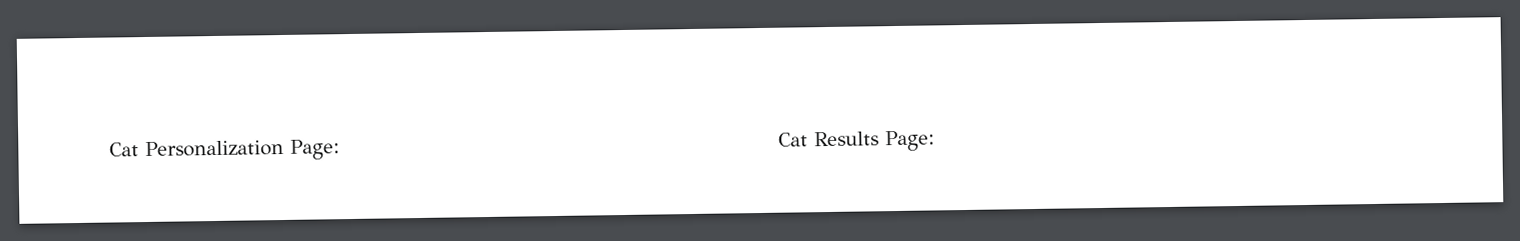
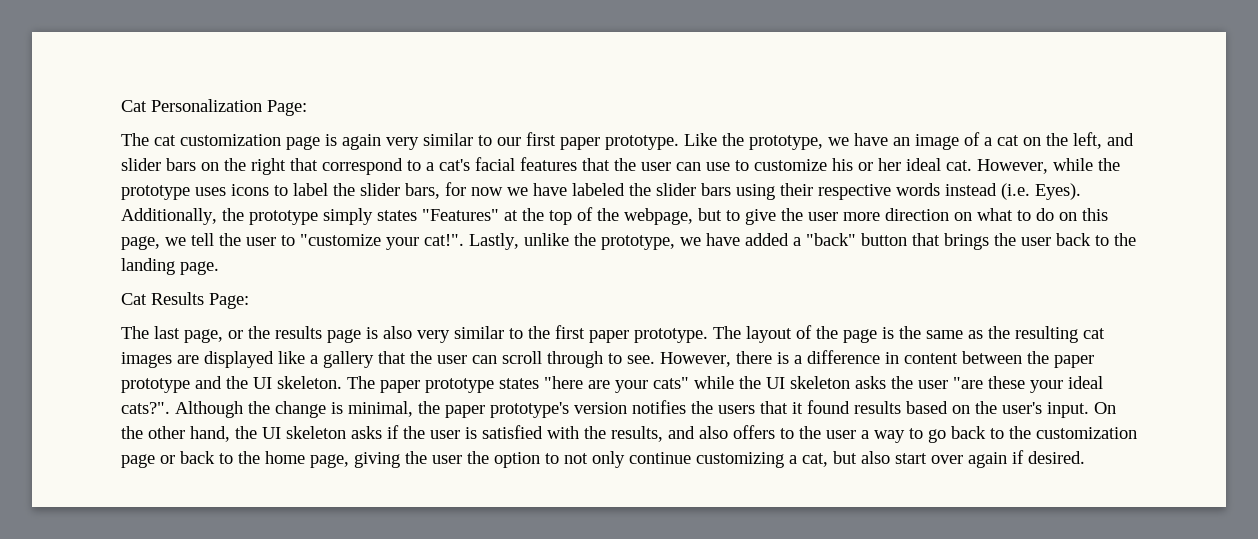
+ The cat customization page is again very similar to our first paper prototype. Like the prototype, we have an image of a cat on the left, and slider bars on the right that correspond to a cat's facial features that the user can use to customize his or her ideal cat. However, while the prototype uses icons to label the slider bars, for now we have labeled the slider bars using their respective words instead (i.e. Eyes). Additionally, the prototype simply states "Features" at the top of the webpage, but to give the user more direction on what to do on this page, we tell the user to "customize your cat!". Lastly, unlike the prototype, we have added a "back" button that brings the user back to the landing page.
  Cat Results Page:
+ The last page, or the results page is also very similar to the first paper prototype. The layout of the page is the same as the resulting cat images are displayed like a gallery that the user can scroll through to see. However, there is a difference in content between the paper prototype and the UI skeleton. The paper prototype states "here are your cats" while the UI skeleton asks the user "are these your ideal cats?". Although the change is minimal, the paper prototype's version notifies the users that it found results based on the user's input. On the other hand, the UI skeleton asks if the user is satisfied with the results, and also offers to the user a way to go back to the customization page or back to the home page, giving the user the option to not only continue customizing a cat, but also start over again if desired.

